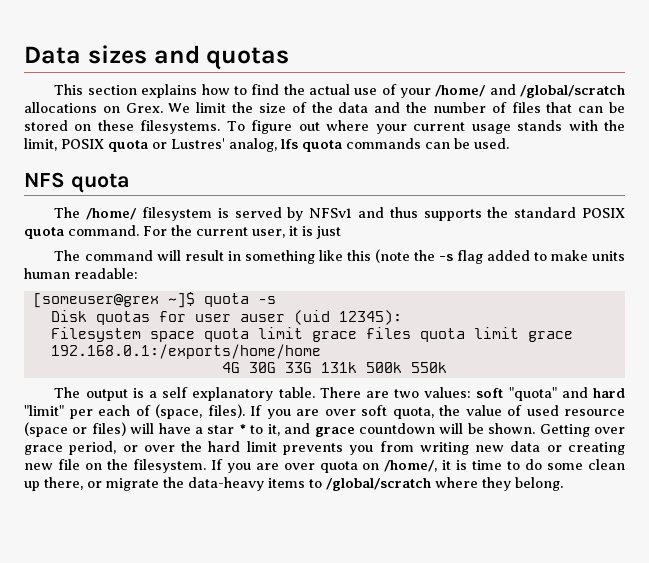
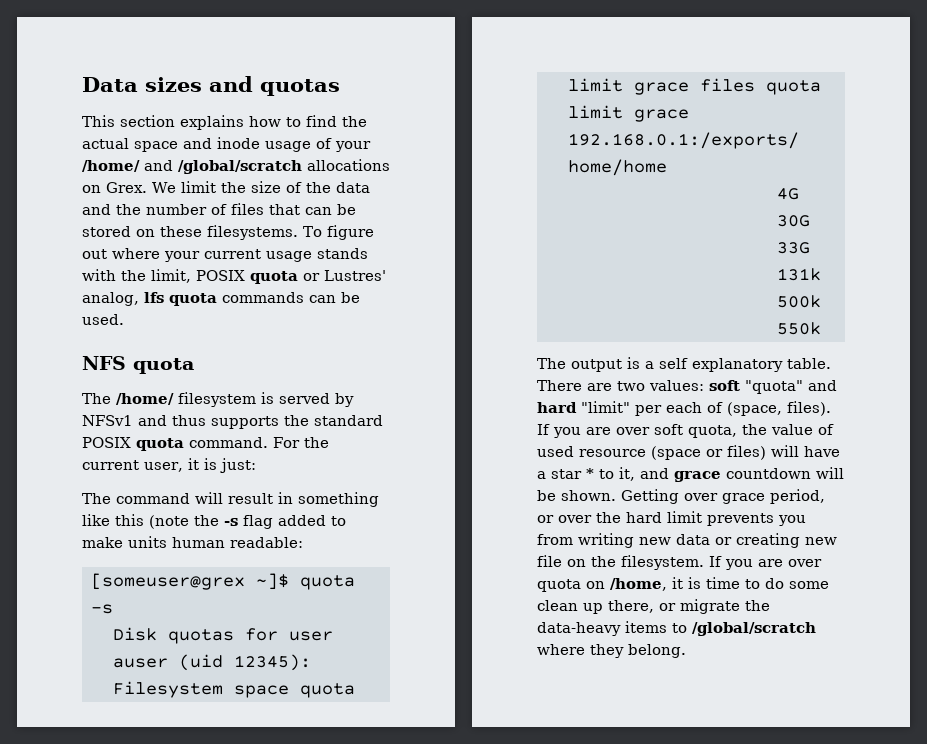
- This section explains how to find the actual use of your /home/ and /global/scratch allocations on Grex.
+ This section explains how to find the actual space and inode usage of your /home/ and /global/scratch allocations on Grex.
- For the current user, it is just
+ For the current user, it is just:
- If you are over quota on /home/, it is time to do some clean up there, or migrate the data-heavy items to /global/scratch where they belong.
+ If you are over quota on /home, it is time to do some clean up there, or migrate the data-heavy items to /global/scratch where they belong.

